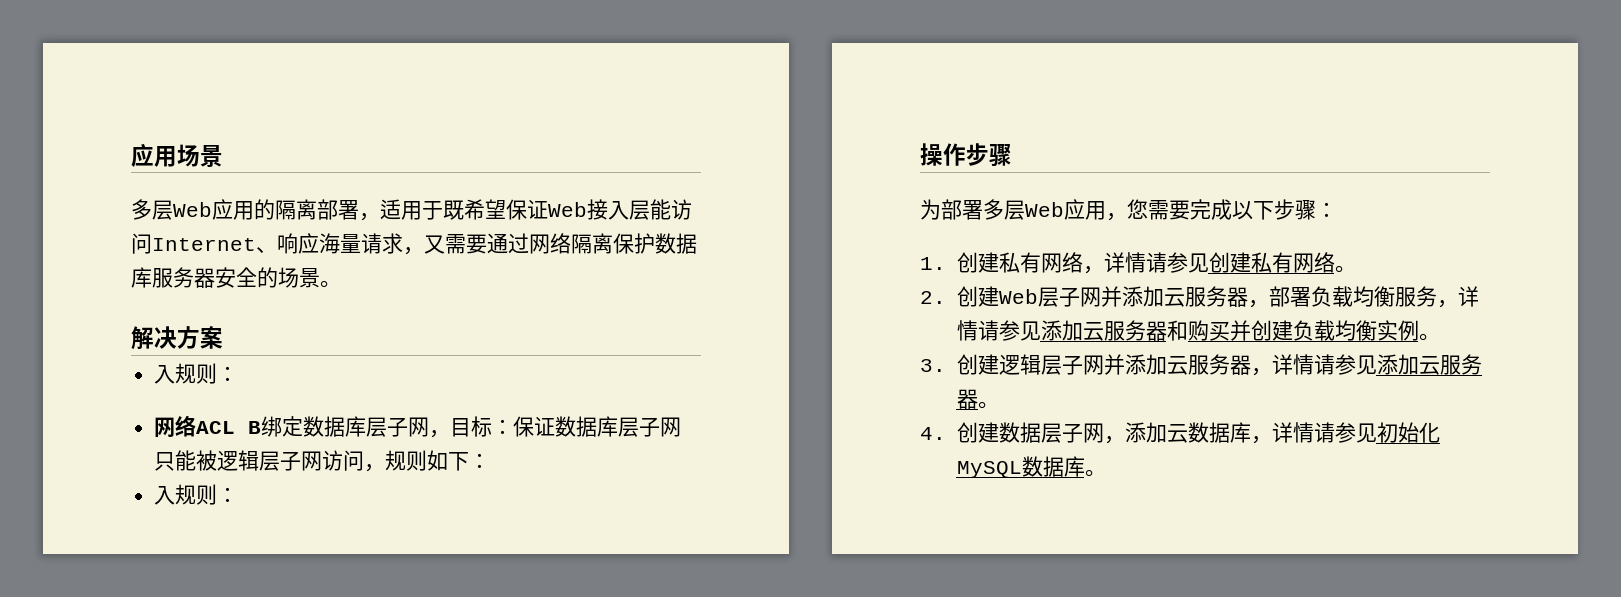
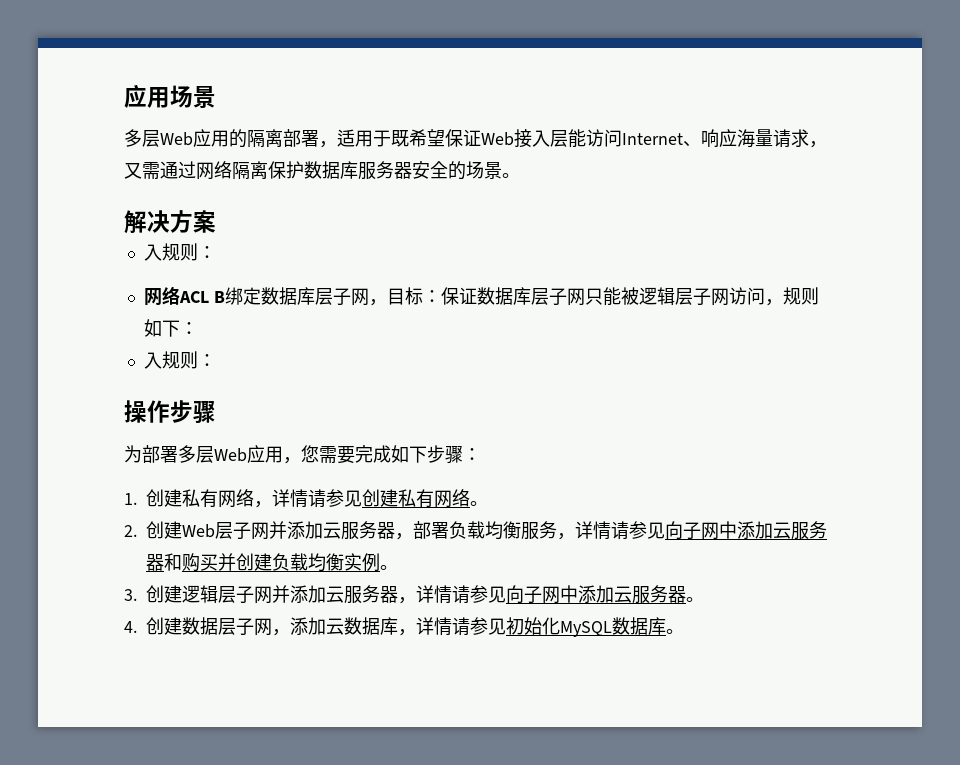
- 多层Web应用的隔离部署，适用于既希望保证Web接入层能访问Internet、响应海量请求，又需要通过网络隔离保护数据库服务器安全的场景。
+ 多层Web应用的隔离部署，适用于既希望保证Web接入层能访问Internet、响应海量请求，又需通过网络隔离保护数据库服务器安全的场景。
- 为部署多层Web应用，您需要完成以下步骤：
+ 为部署多层Web应用，您需要完成如下步骤：
- 2.创建Web层子网并添加云服务器，部署负载均衡服务，详情请参见添加云服务器和购买并创建负载均衡实例。
+ 2.创建Web层子网并添加云服务器，部署负载均衡服务，详情请参见向子网中添加云服务器和购买并创建负载均衡实例。
- 3.创建逻辑层子网并添加云服务器，详情请参见添加云服务器。
+ 3.创建逻辑层子网并添加云服务器，详情请参见向子网中添加云服务器。

